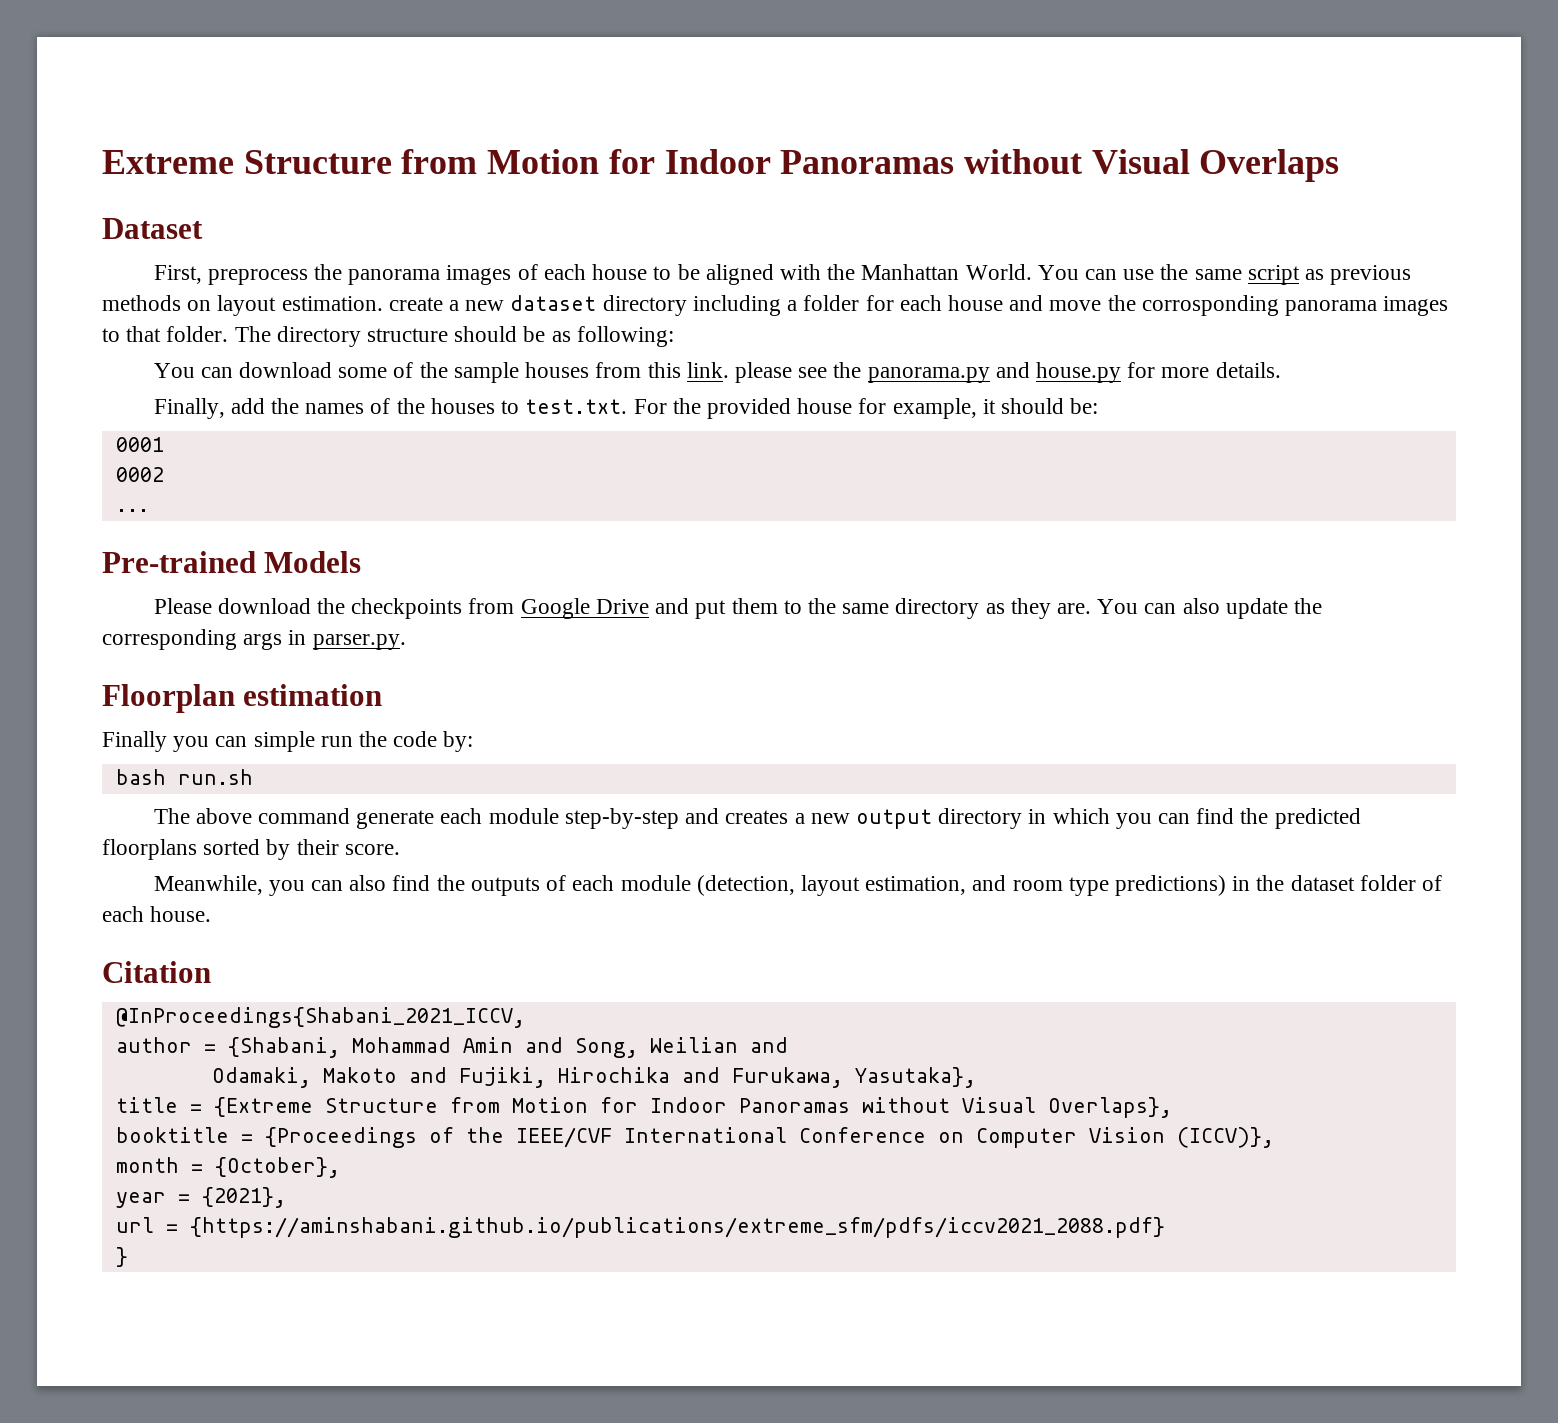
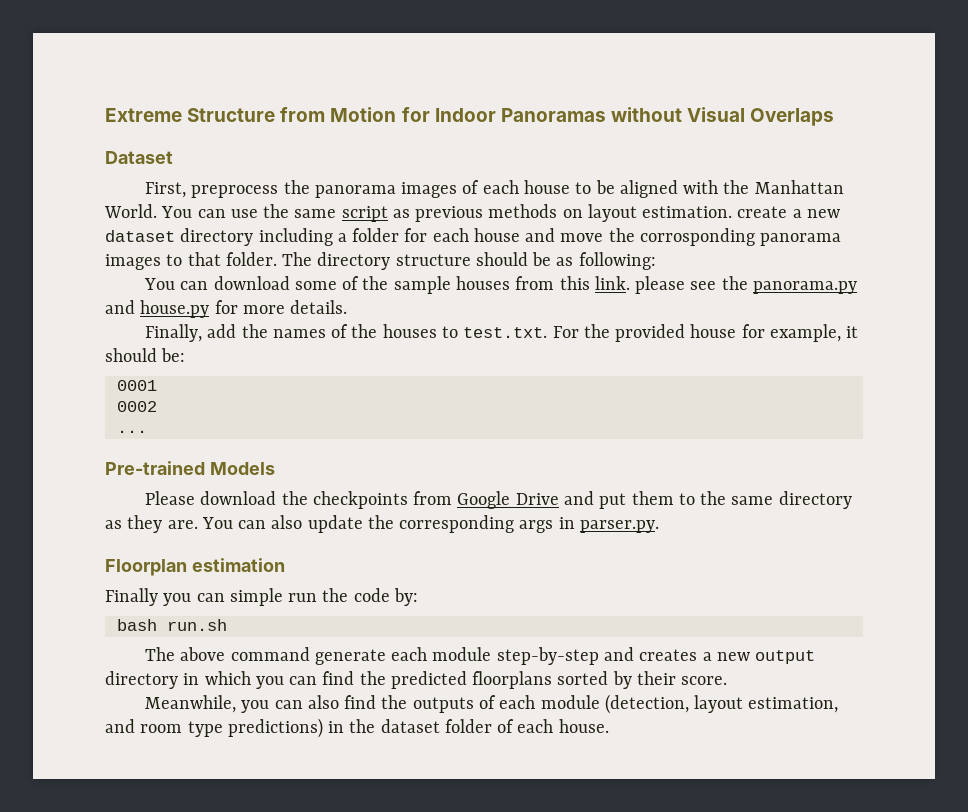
- Citation
- @InProceedings{Shabani_2021_ICCV,
- author = {Shabani, Mohammad Amin and Song, Weilian and
- Odamaki, Makoto and Fujiki, Hirochika and Furukawa, Yasutaka},
- title = {Extreme Structure from Motion for Indoor Panoramas without Visual Overlaps},
- booktitle = {Proceedings of the IEEE/CVF International Conference on Computer Vision (ICCV)},
- month = {October},
- year = {2021},
- url = {https://aminshabani.github.io/publications/extreme_sfm/pdfs/iccv2021_2088.pdf}
- }

